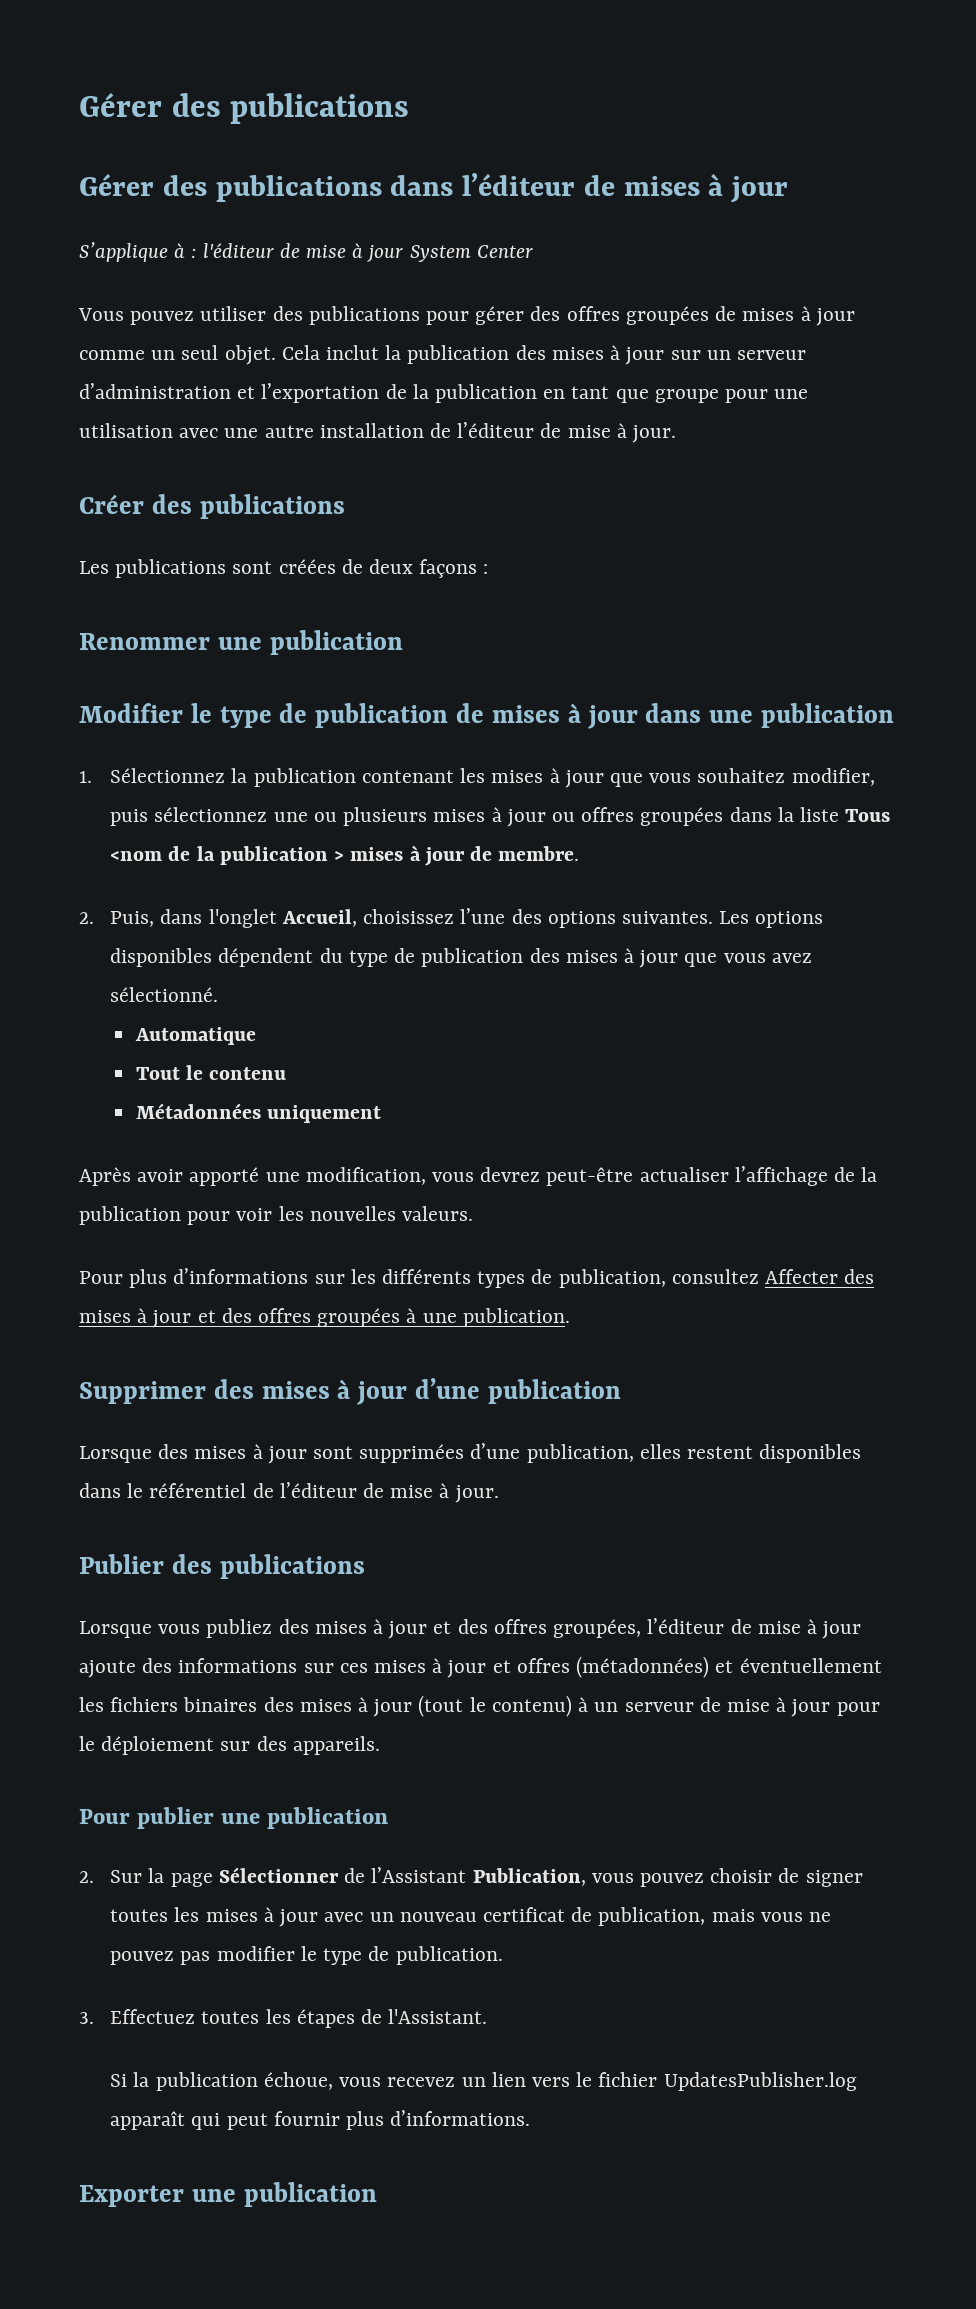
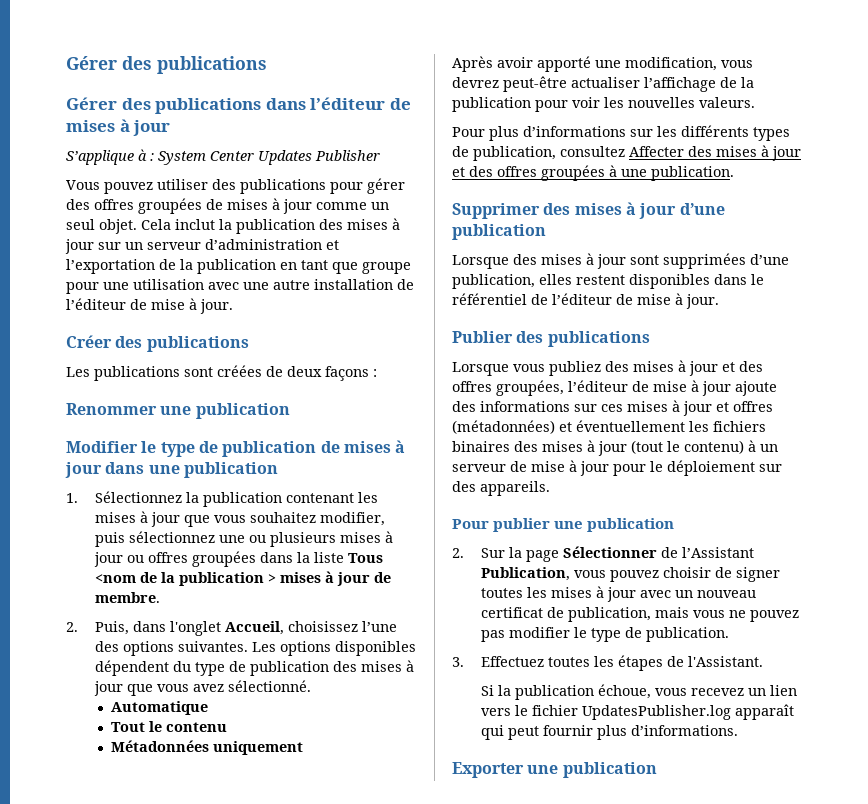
- S’applique à : l'éditeur de mise à jour System Center
+ S’applique à : System Center Updates Publisher

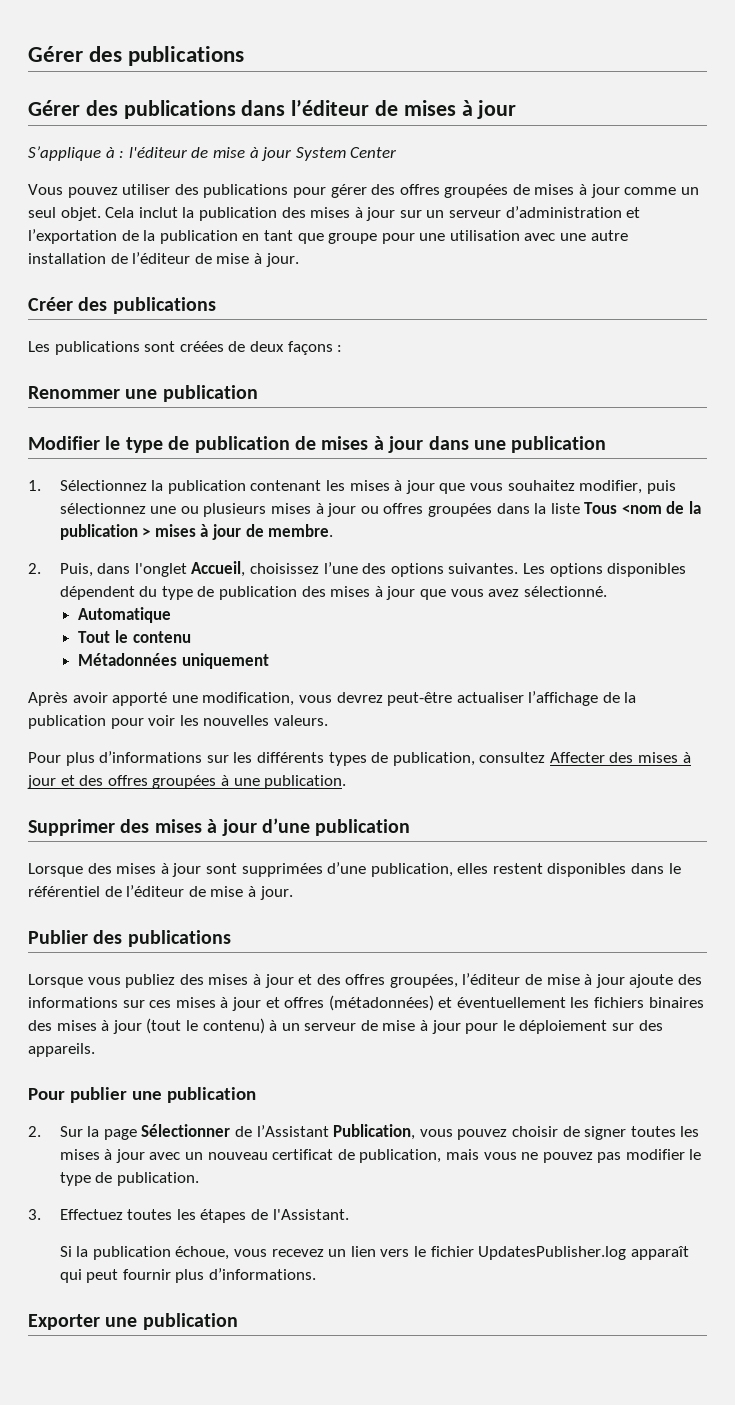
- S’applique à : System Center Updates Publisher
+ S’applique à : l'éditeur de mise à jour System Center

